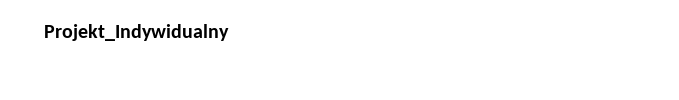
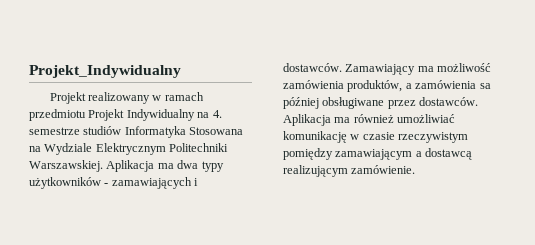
+ Projekt realizowany w ramach przedmiotu Projekt Indywidualny na 4. semestrze studiów Informatyka Stosowana na Wydziale Elektrycznym Politechniki Warszawskiej. Aplikacja ma dwa typy użytkowników - zamawiających i dostawców. Zamawiający ma możliwość zamówienia produktów, a zamówienia sa później obsługiwane przez dostawców. Aplikacja ma również umożliwiać komunikację w czasie rzeczywistym pomiędzy zamawiającym a dostawcą realizującym zamówienie.

